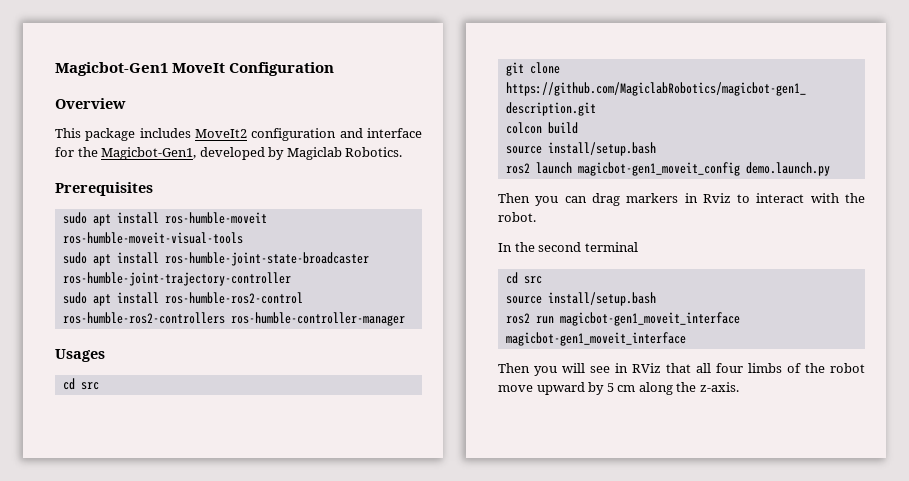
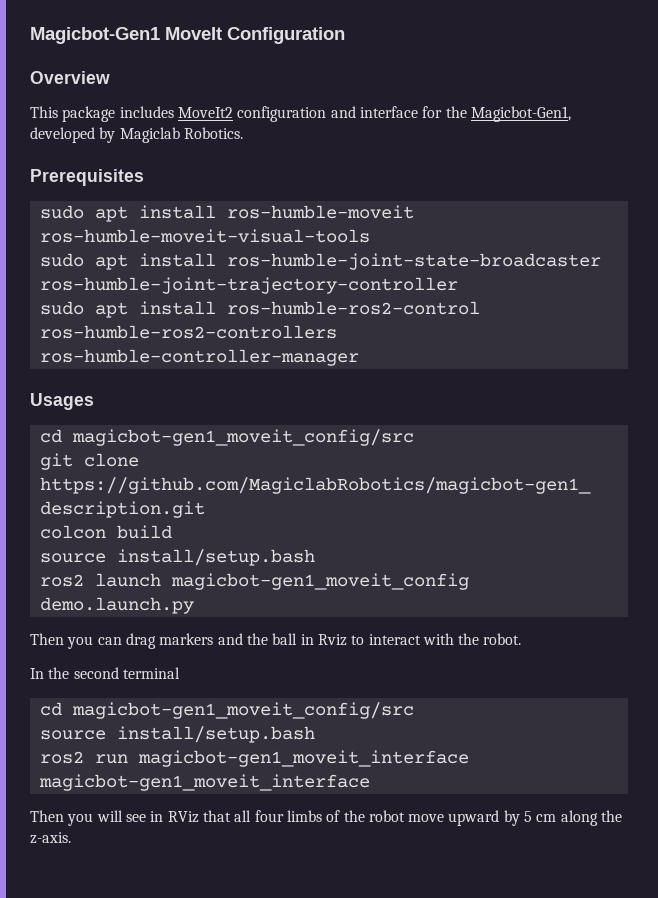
  Usages
- cd src
+ cd magicbot-gen1_moveit_config/src
- Then you can drag markers in Rviz to interact with the robot.
+ Then you can drag markers and the ball in Rviz to interact with the robot.
  In the second terminal
- cd src
+ cd magicbot-gen1_moveit_config/src

